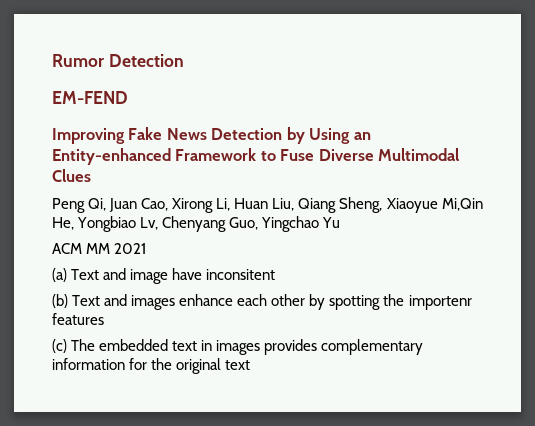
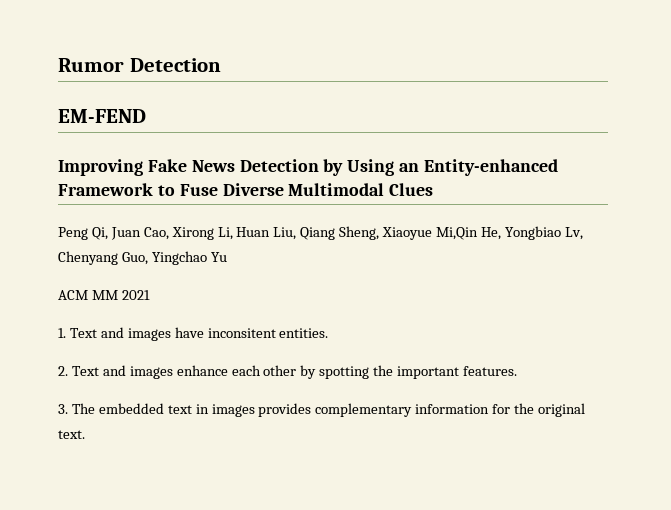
- (a) Text and image have inconsitent
- (b) Text and images enhance each other by spotting the importenr features
- (c) The embedded text in images provides complementary information for the original text
+ 1. Text and images have inconsitent entities.
+ 2. Text and images enhance each other by spotting the important features.
+ 3. The embedded text in images provides complementary information for the original text.

